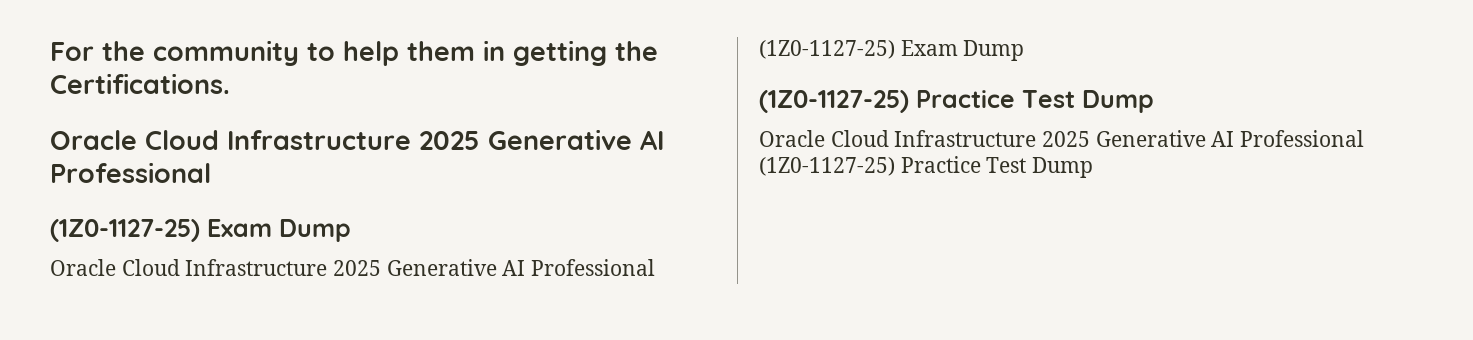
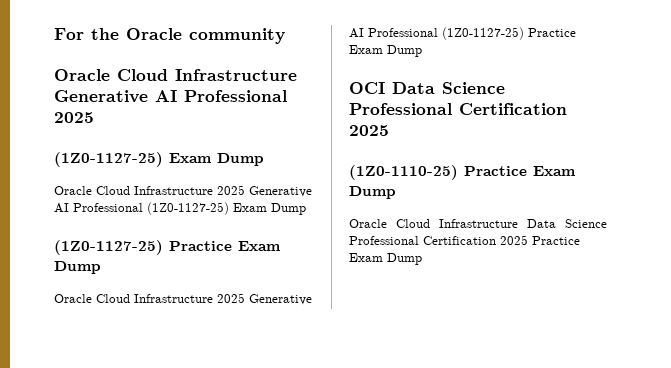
- For the community to help them in getting the Certifications.
- Oracle Cloud Infrastructure 2025 Generative AI Professional
+ For the Oracle community
+ Oracle Cloud Infrastructure Generative AI Professional 2025
  Oracle Cloud Infrastructure 2025 Generative AI Professional (1Z0-1127-25) Exam Dump
- (1Z0-1127-25) Practice Test Dump
+ (1Z0-1127-25) Practice Exam Dump
- Oracle Cloud Infrastructure 2025 Generative AI Professional (1Z0-1127-25) Practice Test Dump
+ Oracle Cloud Infrastructure 2025 Generative AI Professional (1Z0-1127-25) Practice Exam Dump
+ OCI Data Science Professional Certification 2025
+ (1Z0-1110-25) Practice Exam Dump
+ Oracle Cloud Infrastructure Data Science Professional Certification 2025 Practice Exam Dump

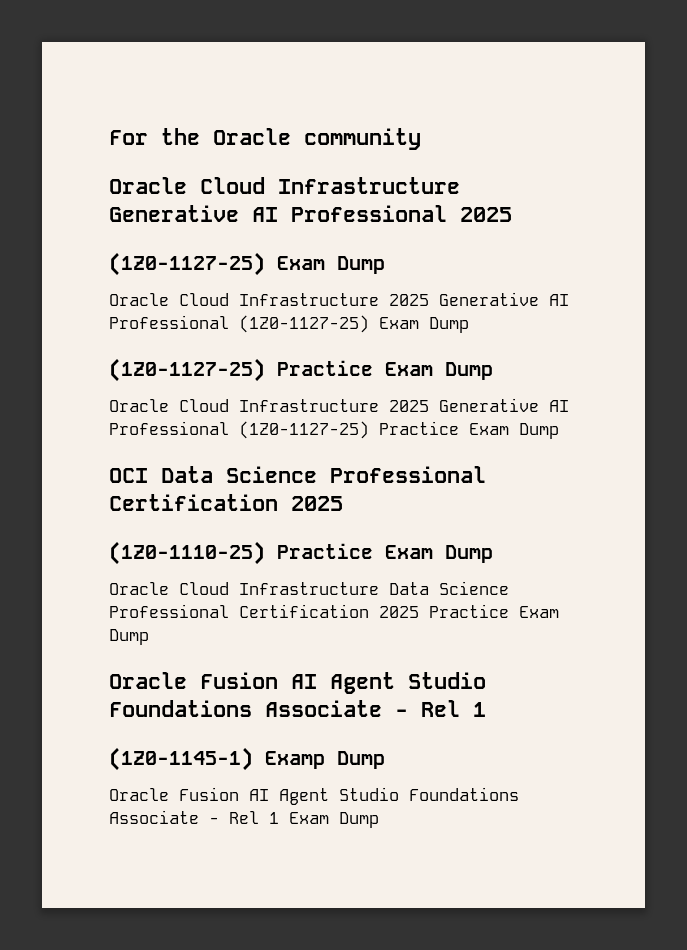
  Oracle Cloud Infrastructure Data Science Professional Certification 2025 Practice Exam Dump
+ Oracle Fusion AI Agent Studio Foundations Associate - Rel 1
+ (1Z0-1145-1) Examp Dump
+ Oracle Fusion AI Agent Studio Foundations Associate - Rel 1 Exam Dump

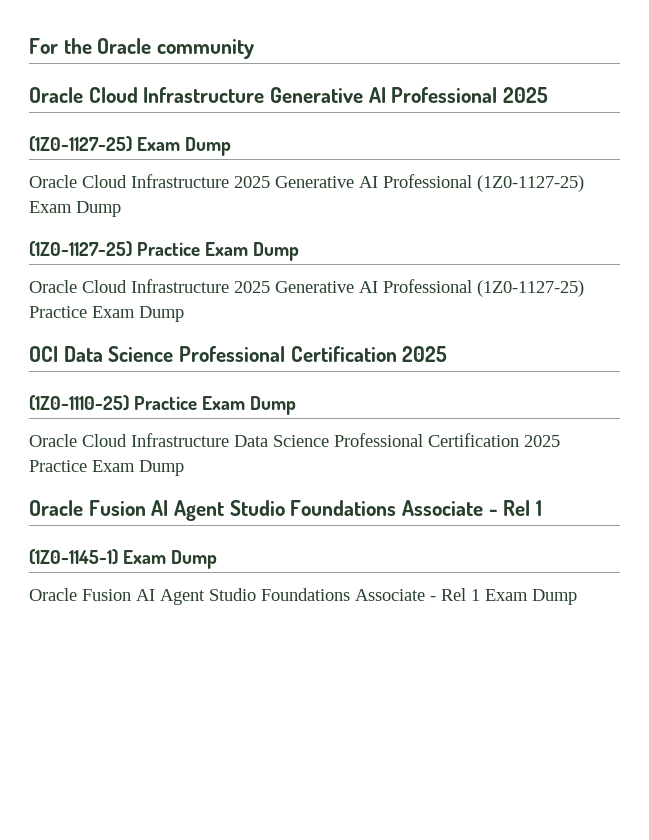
- (1Z0-1145-1) Examp Dump
+ (1Z0-1145-1) Exam Dump

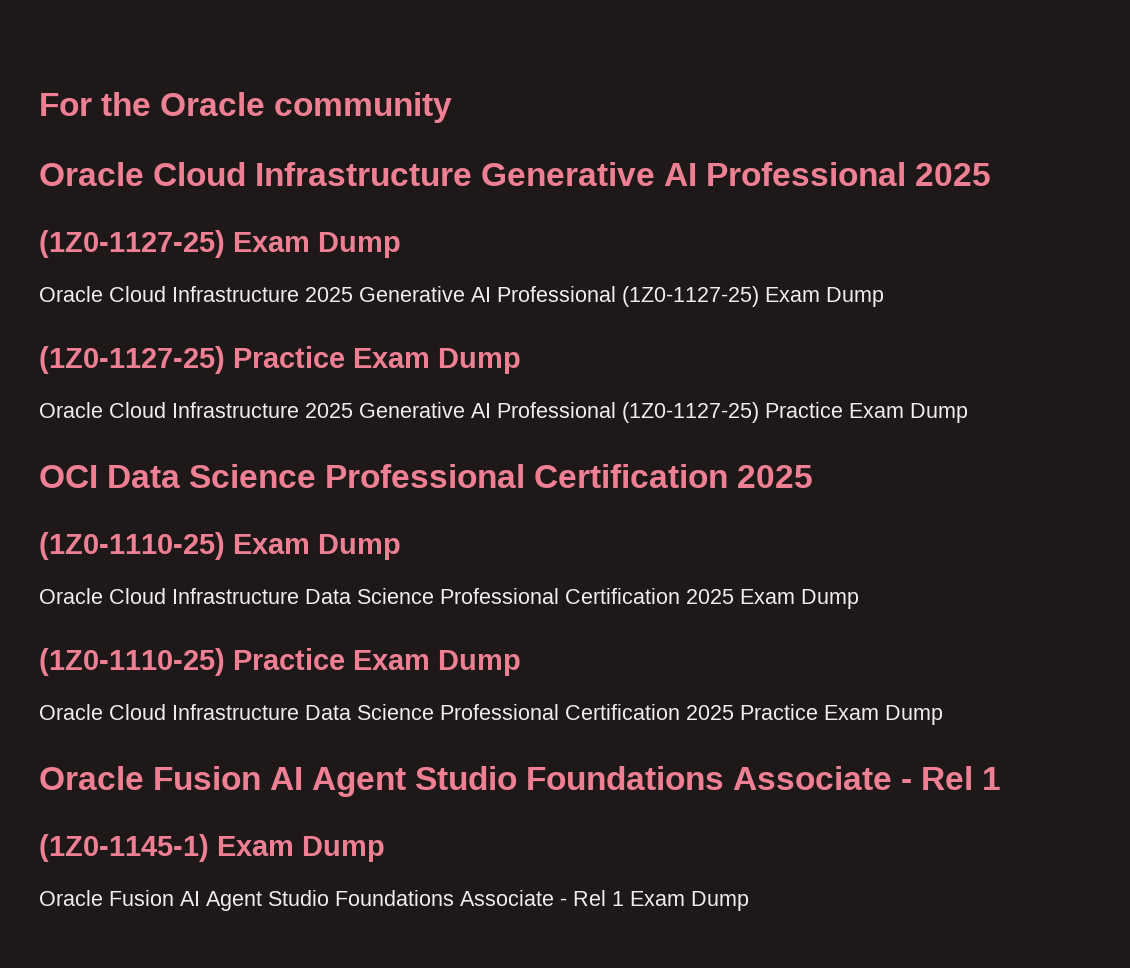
+ (1Z0-1110-25) Exam Dump
+ Oracle Cloud Infrastructure Data Science Professional Certification 2025 Exam Dump

